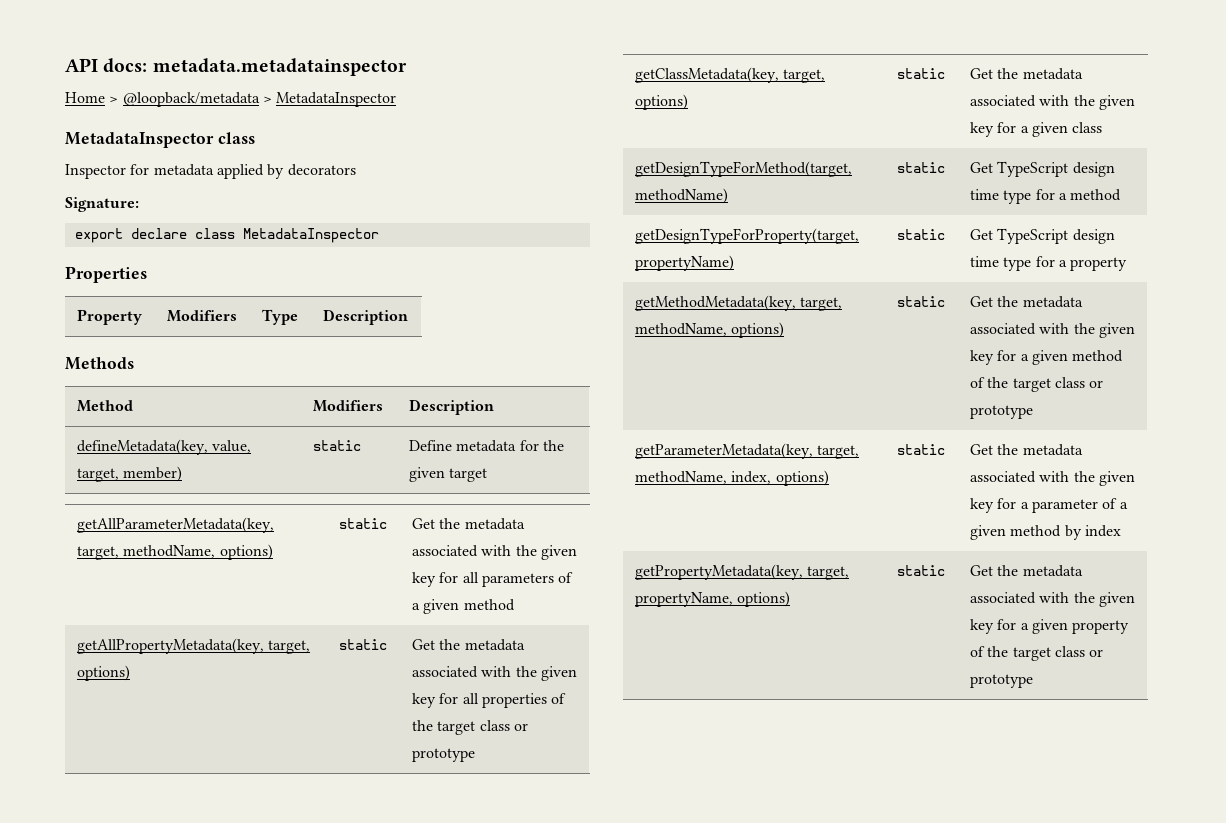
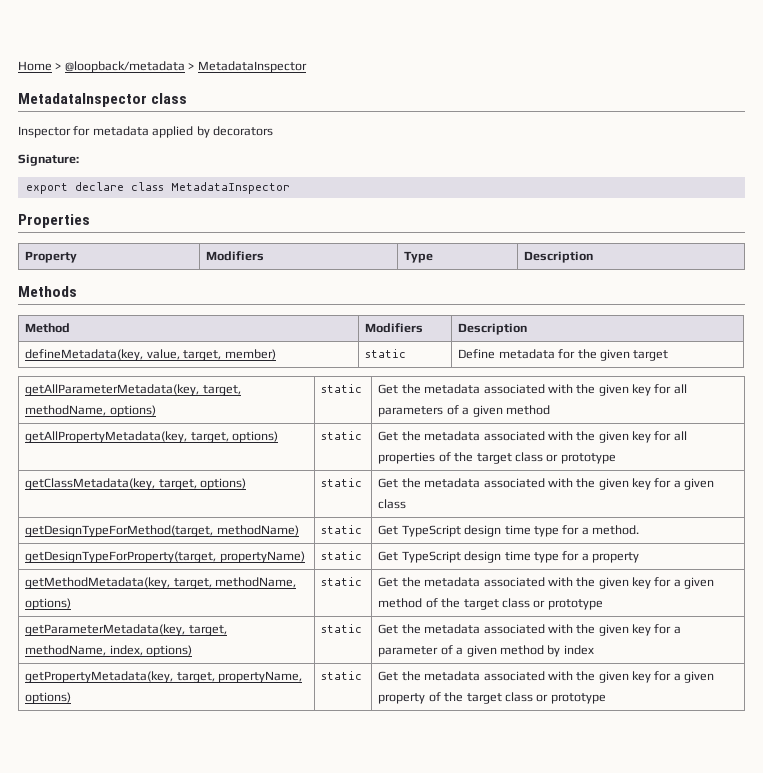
- API docs: metadata.metadatainspector
- getDesignTypeForMethod(target, methodName) | static | Get TypeScript design time type for a method
+ getDesignTypeForMethod(target, methodName) | static | Get TypeScript design time type for a method.

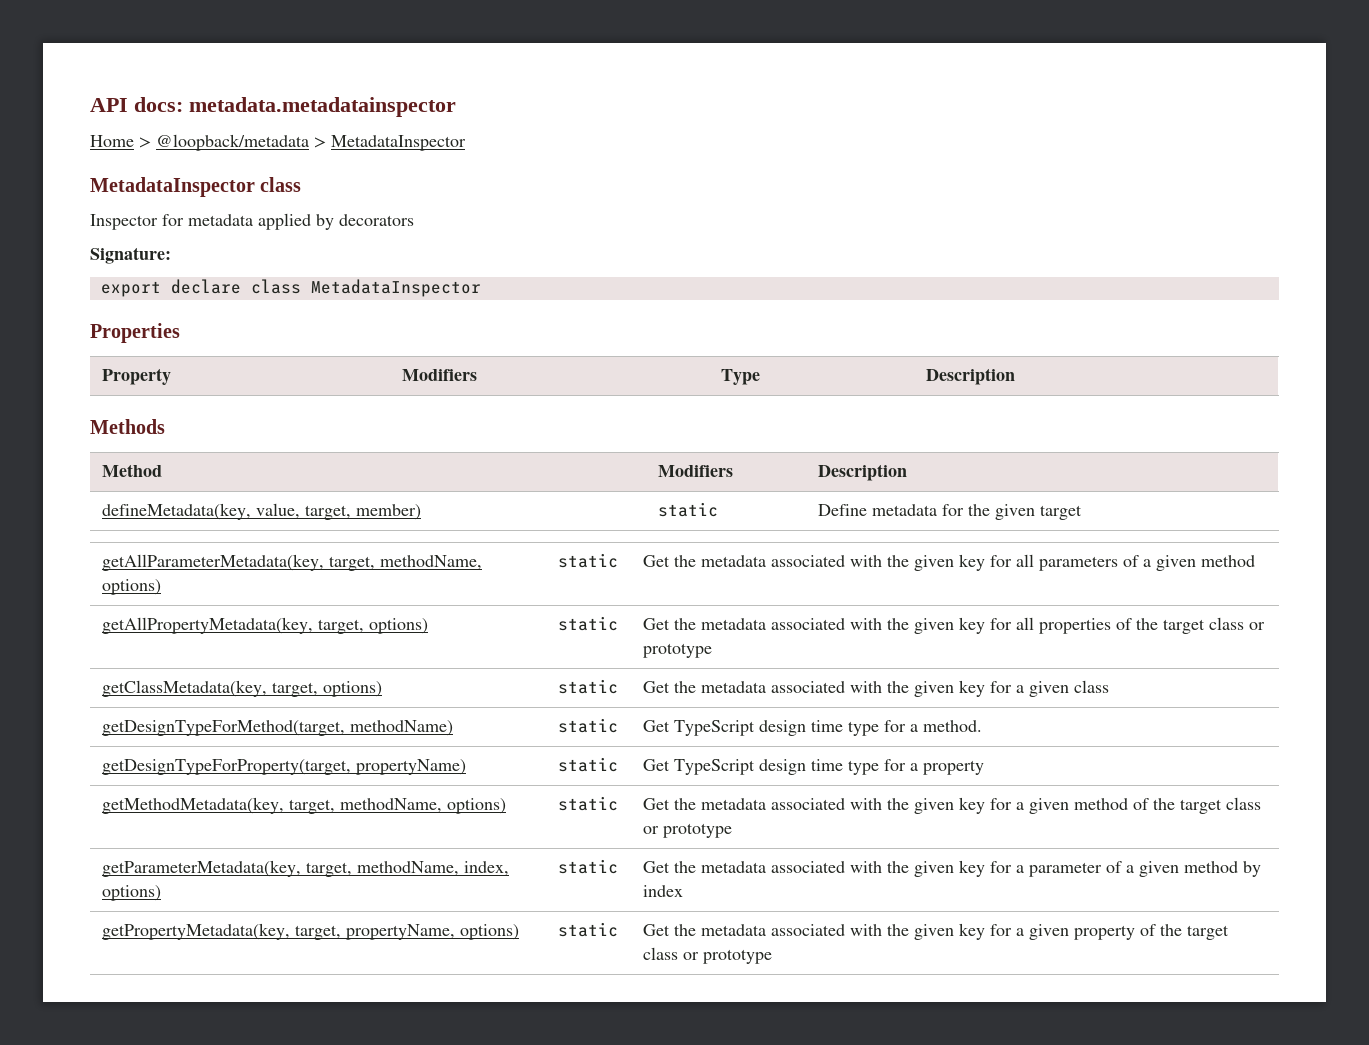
+ API docs: metadata.metadatainspector

